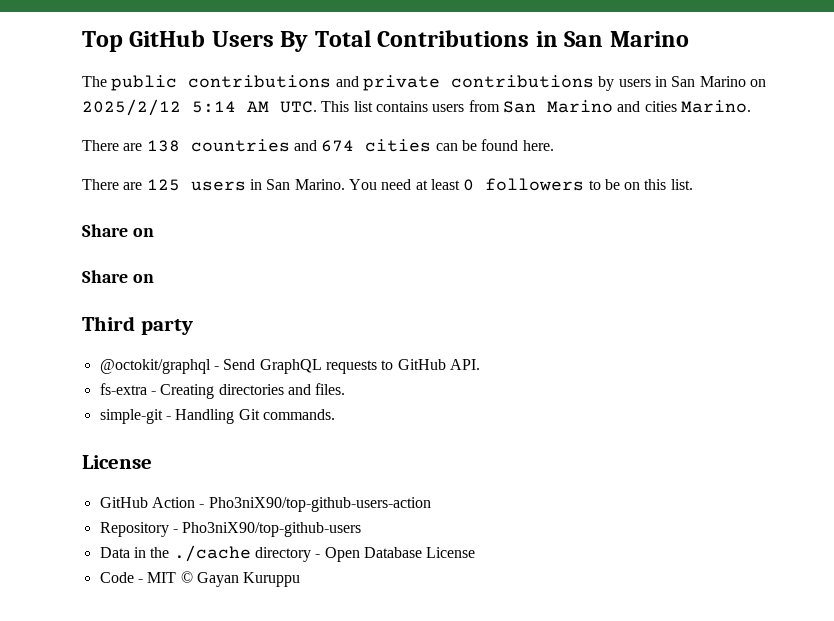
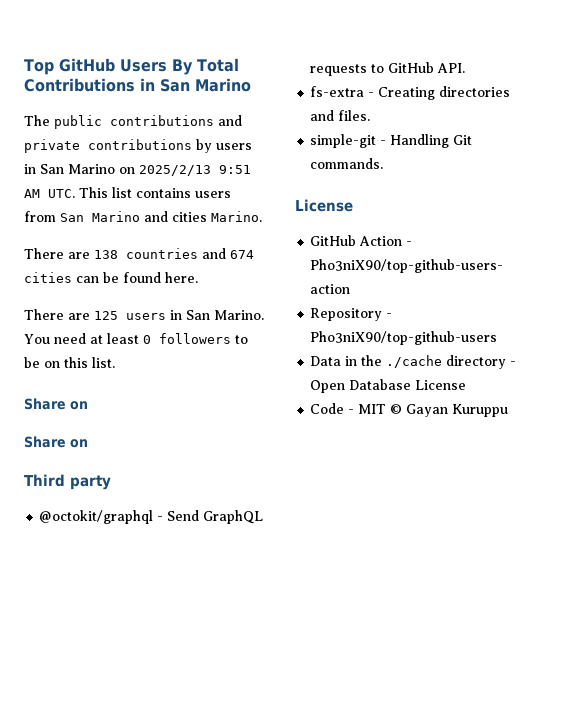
- The public contributions and private contributions by users in San Marino on 2025/2/12 5:14 AM UTC. This list contains users from San Marino and cities Marino.
+ The public contributions and private contributions by users in San Marino on 2025/2/13 9:51 AM UTC. This list contains users from San Marino and cities Marino.

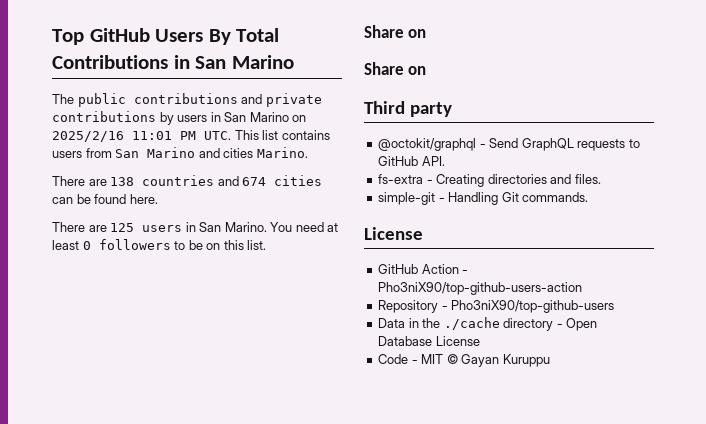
- The public contributions and private contributions by users in San Marino on 2025/2/13 9:51 AM UTC. This list contains users from San Marino and cities Marino.
+ The public contributions and private contributions by users in San Marino on 2025/2/16 11:01 PM UTC. This list contains users from San Marino and cities Marino.

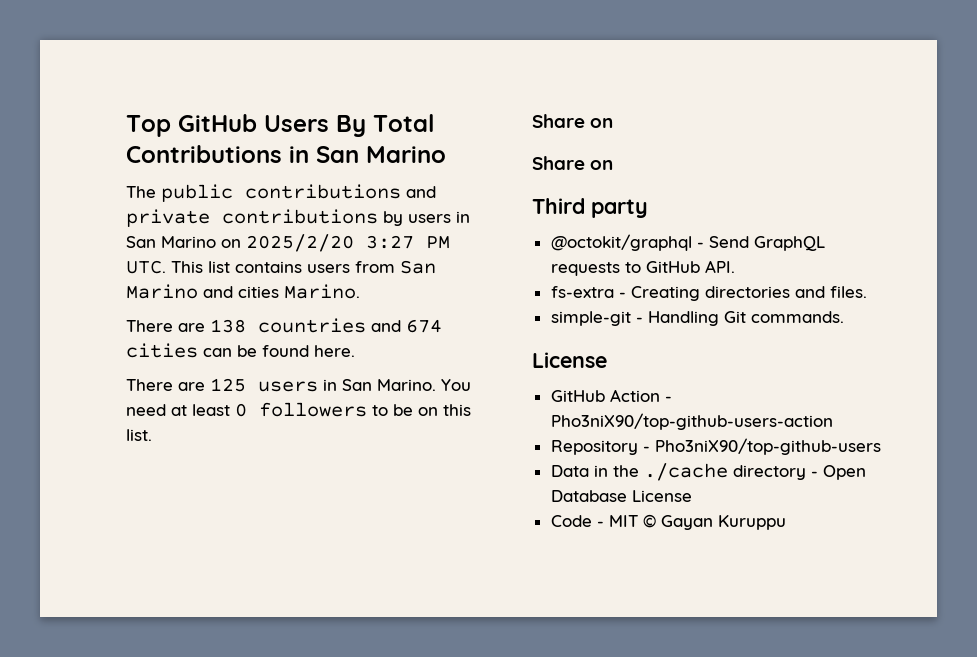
- The public contributions and private contributions by users in San Marino on 2025/2/16 11:01 PM UTC. This list contains users from San Marino and cities Marino.
+ The public contributions and private contributions by users in San Marino on 2025/2/20 3:27 PM UTC. This list contains users from San Marino and cities Marino.

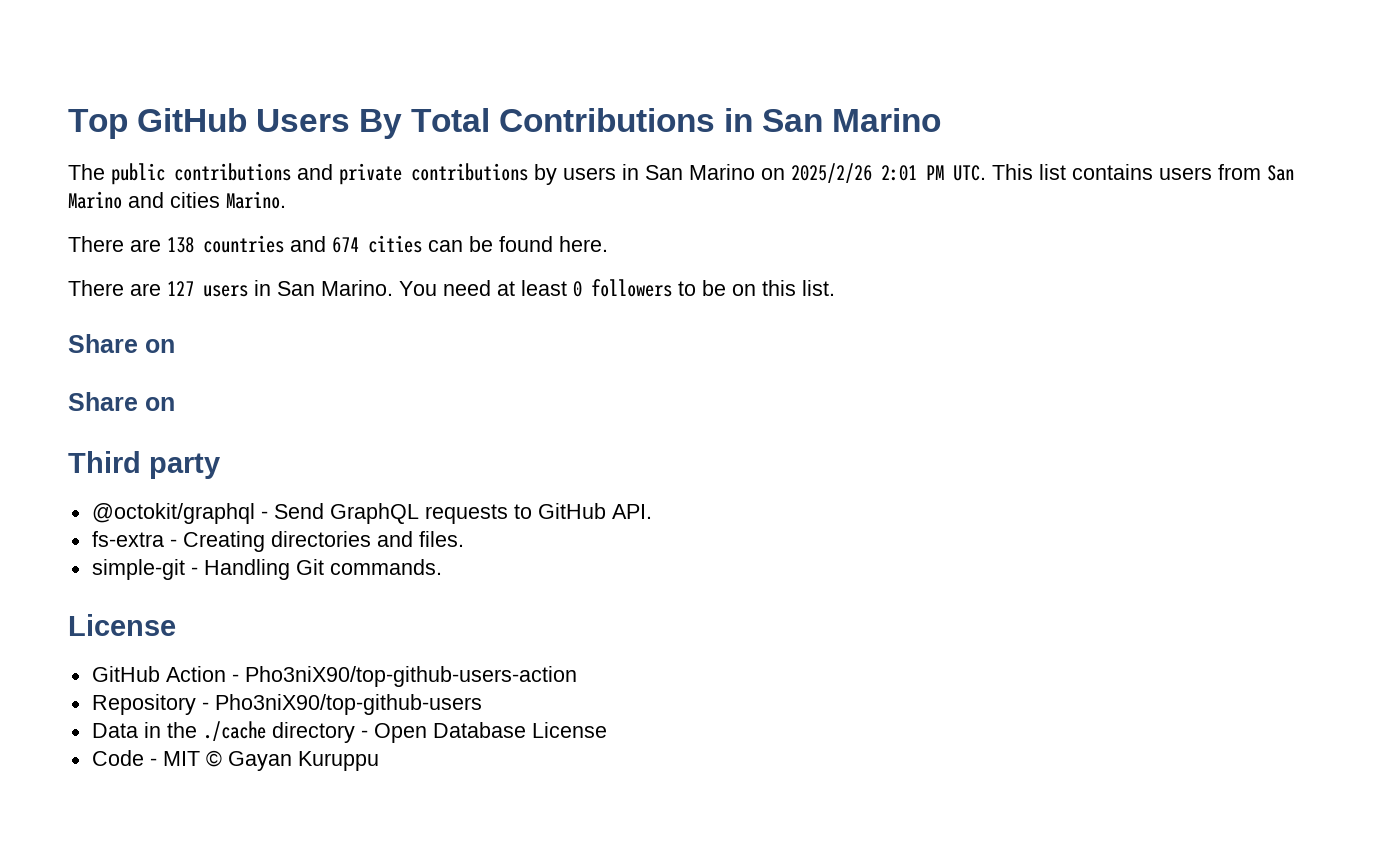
- The public contributions and private contributions by users in San Marino on 2025/2/20 3:27 PM UTC. This list contains users from San Marino and cities Marino.
+ The public contributions and private contributions by users in San Marino on 2025/2/26 2:01 PM UTC. This list contains users from San Marino and cities Marino.
- There are 125 users in San Marino.
+ There are 127 users in San Marino.

